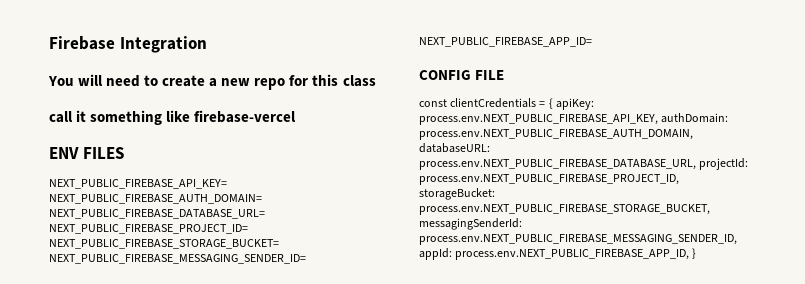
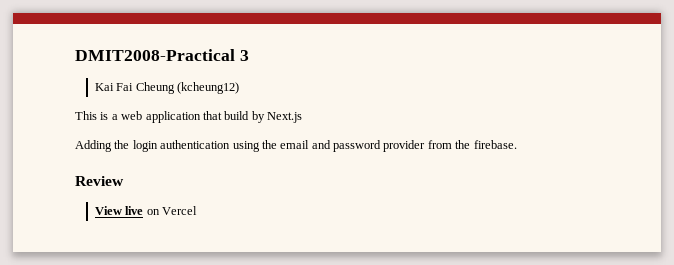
- Firebase Integration
- You will need to create a new repo for this class
- call it something like firebase-vercel
- ENV FILES
- NEXT_PUBLIC_FIREBASE_API_KEY= NEXT_PUBLIC_FIREBASE_AUTH_DOMAIN= NEXT_PUBLIC_FIREBASE_DATABASE_URL= NEXT_PUBLIC_FIREBASE_PROJECT_ID= NEXT_PUBLIC_FIREBASE_STORAGE_BUCKET= NEXT_PUBLIC_FIREBASE_MESSAGING_SENDER_ID= NEXT_PUBLIC_FIREBASE_APP_ID=
- CONFIG FILE
- const clientCredentials = { apiKey: process.env.NEXT_PUBLIC_FIREBASE_API_KEY, authDomain: process.env.NEXT_PUBLIC_FIREBASE_AUTH_DOMAIN, databaseURL: process.env.NEXT_PUBLIC_FIREBASE_DATABASE_URL, projectId: process.env.NEXT_PUBLIC_FIREBASE_PROJECT_ID, storageBucket: process.env.NEXT_PUBLIC_FIREBASE_STORAGE_BUCKET, messagingSenderId: process.env.NEXT_PUBLIC_FIREBASE_MESSAGING_SENDER_ID, appId: process.env.NEXT_PUBLIC_FIREBASE_APP_ID, }
+ DMIT2008-Practical 3
+ Kai Fai Cheung (kcheung12)
+ This is a web application that build by Next.js
+ Adding the login authentication using the email and password provider from the firebase.
+ Review
+ View live on Vercel

